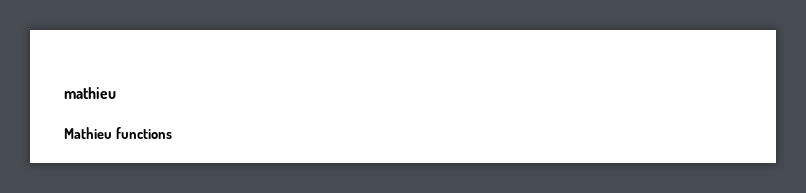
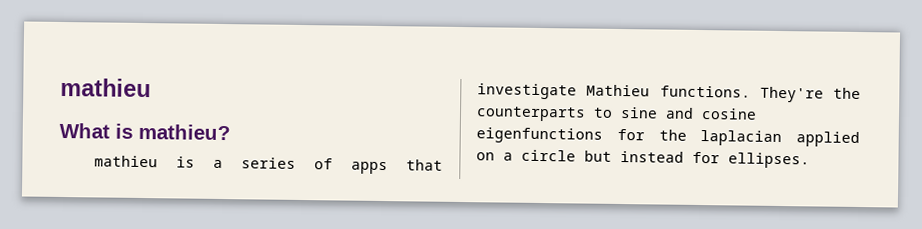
- Mathieu functions
+ What is mathieu?
+ mathieu is a series of apps that investigate Mathieu functions. They're the counterparts to sine and cosine eigenfunctions for the laplacian applied on a circle but instead for ellipses.

